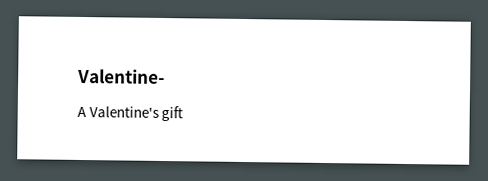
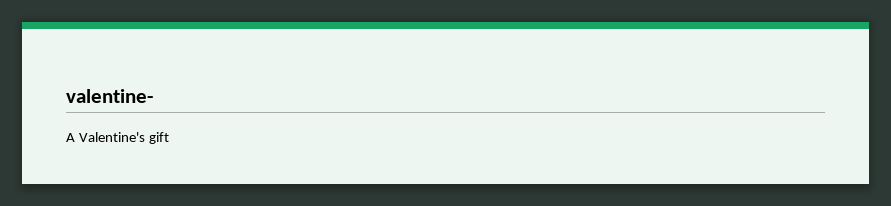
- Valentine-
+ valentine-

